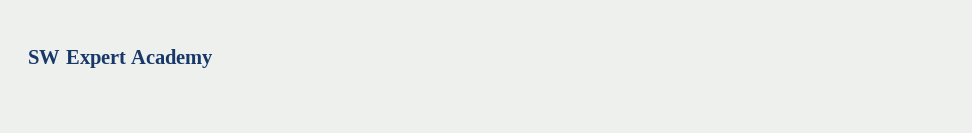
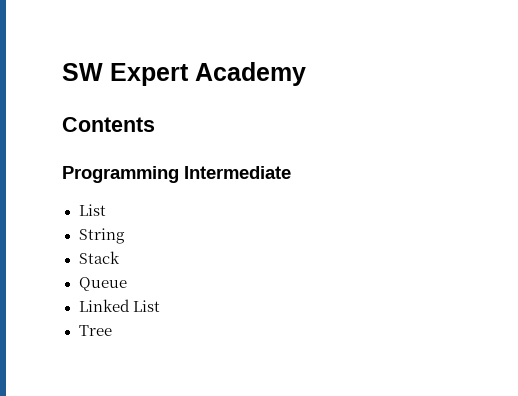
+ Contents
+ Programming Intermediate
+ List
+ String
+ Stack
+ Queue
+ Linked List
+ Tree

